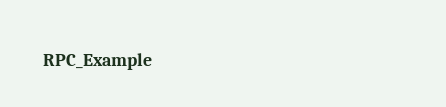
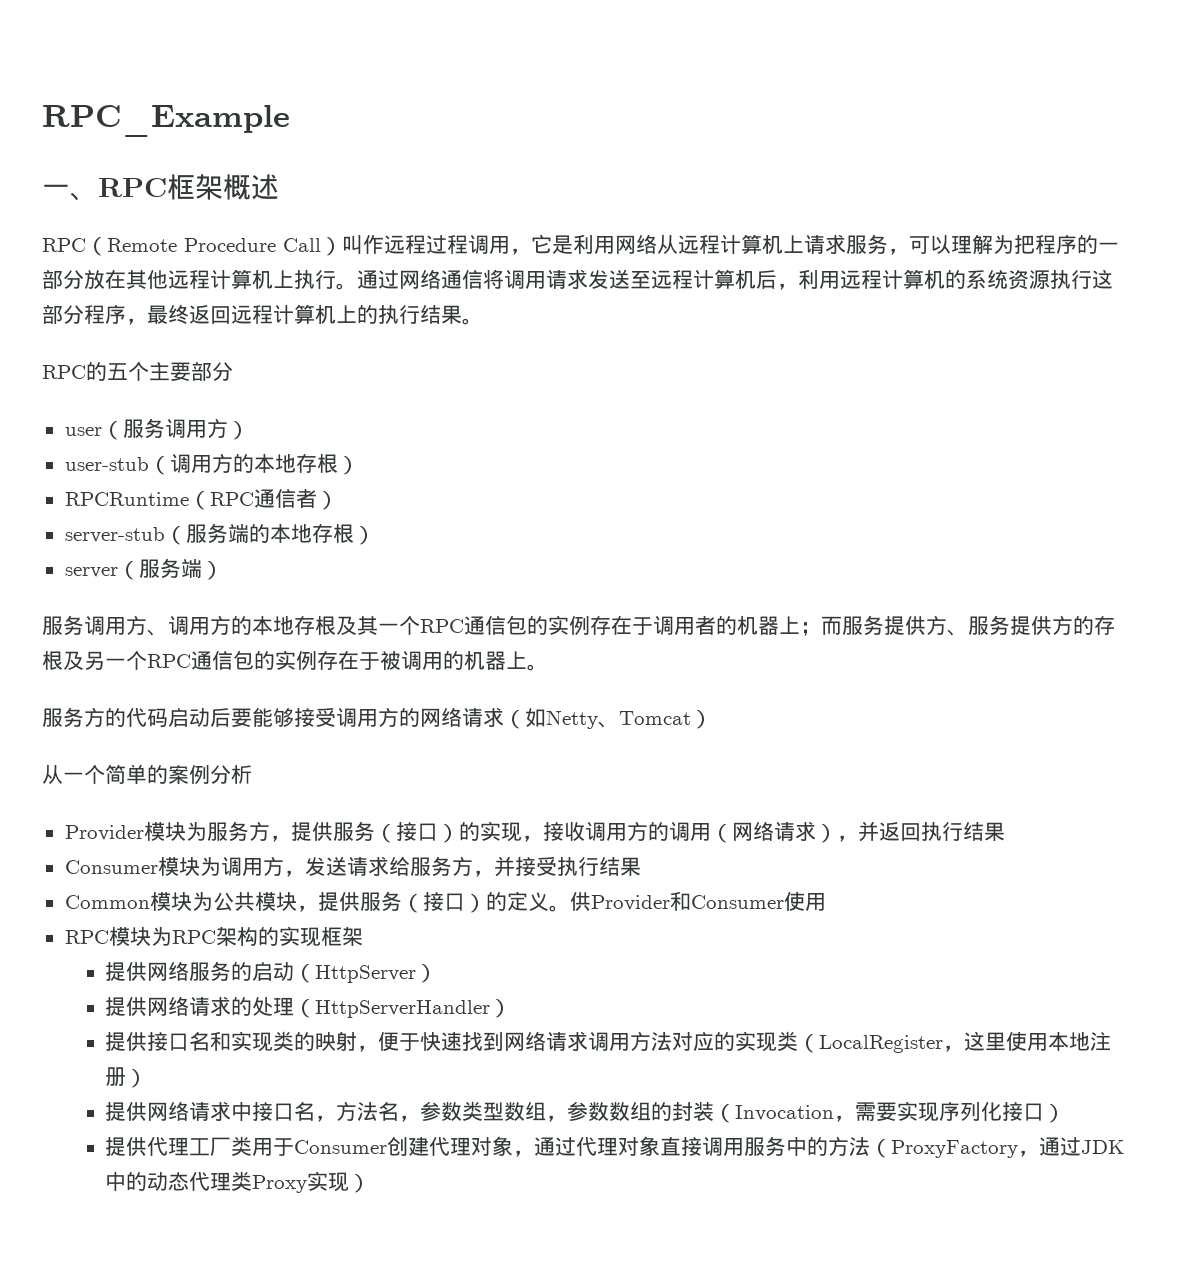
+ 一、RPC框架概述
+ RPC（Remote Procedure Call）叫作远程过程调用，它是利用网络从远程计算机上请求服务，可以理解为把程序的一部分放在其他远程计算机上执行。通过网络通信将调用请求发送至远程计算机后，利用远程计算机的系统资源执行这部分程序，最终返回远程计算机上的执行结果。
+ RPC的五个主要部分
+ user（服务调用方）
+ user-stub（调用方的本地存根）
+ RPCRuntime（RPC通信者）
+ server-stub（服务端的本地存根）
+ server（服务端）
+ 服务调用方、调用方的本地存根及其一个RPC通信包的实例存在于调用者的机器上；而服务提供方、服务提供方的存根及另一个RPC通信包的实例存在于被调用的机器上。
+ 服务方的代码启动后要能够接受调用方的网络请求（如Netty、Tomcat）
+ 从一个简单的案例分析
+ Provider模块为服务方，提供服务（接口）的实现，接收调用方的调用（网络请求），并返回执行结果
+ Consumer模块为调用方，发送请求给服务方，并接受执行结果
+ Common模块为公共模块，提供服务（接口）的定义。供Provider和Consumer使用
+ RPC模块为RPC架构的实现框架
+ 提供网络服务的启动（HttpServer）
+ 提供网络请求的处理（HttpServerHandler）
+ 提供接口名和实现类的映射，便于快速找到网络请求调用方法对应的实现类（LocalRegister，这里使用本地注册）
+ 提供网络请求中接口名，方法名，参数类型数组，参数数组的封装（Invocation，需要实现序列化接口）
+ 提供代理工厂类用于Consumer创建代理对象，通过代理对象直接调用服务中的方法（ProxyFactory，通过JDK中的动态代理类Proxy实现）

